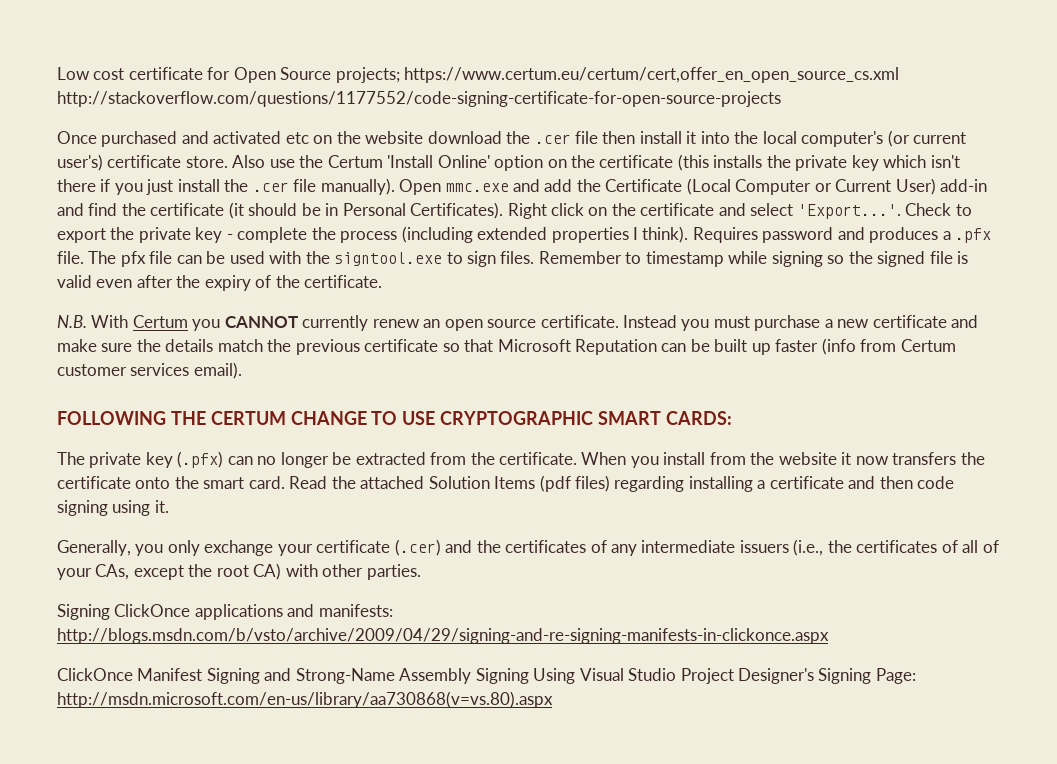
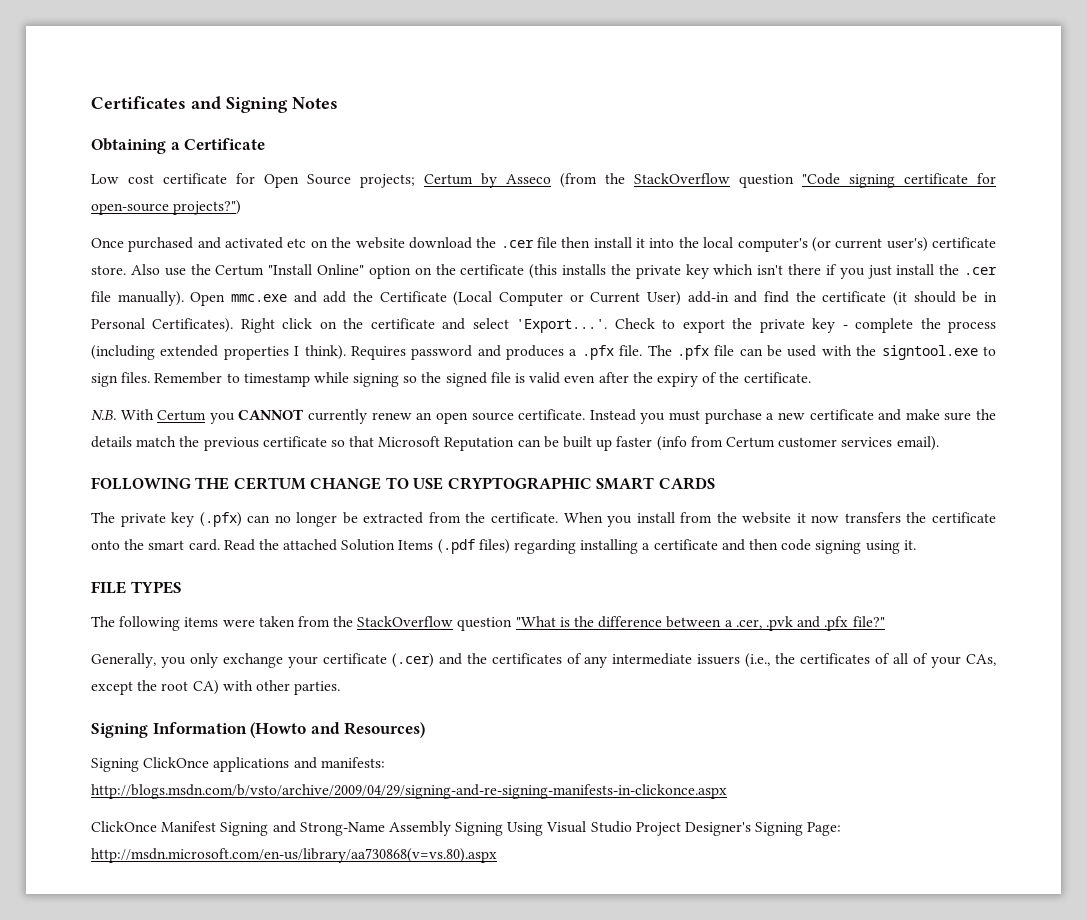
+ Certificates and Signing Notes
+ Obtaining a Certificate
- Low cost certificate for Open Source projects; https://www.certum.eu/certum/cert,offer_en_open_source_cs.xml http://stackoverflow.com/questions/1177552/code-signing-certificate-for-open-source-projects
+ Low cost certificate for Open Source projects; Certum by Asseco (from the StackOverflow question "Code signing certificate for open-source projects?")
- Also use the Certum 'Install Online' option on the certificate (this installs the private key which isn't there if you just install the .cer file manually).
+ Also use the Certum "Install Online" option on the certificate (this installs the private key which isn't there if you just install the .cer file manually).
- The pfx file can be used with the signtool.exe to sign files.
+ The .pfx file can be used with the signtool.exe to sign files.
- FOLLOWING THE CERTUM CHANGE TO USE CRYPTOGRAPHIC SMART CARDS:
+ FOLLOWING THE CERTUM CHANGE TO USE CRYPTOGRAPHIC SMART CARDS
- Read the attached Solution Items (pdf files) regarding installing a certificate and then code signing using it.
+ Read the attached Solution Items (.pdf files) regarding installing a certificate and then code signing using it.
+ FILE TYPES
+ The following items were taken from the StackOverflow question "What is the difference between a .cer, .pvk and .pfx file?"
+ Signing Information (Howto and Resources)

